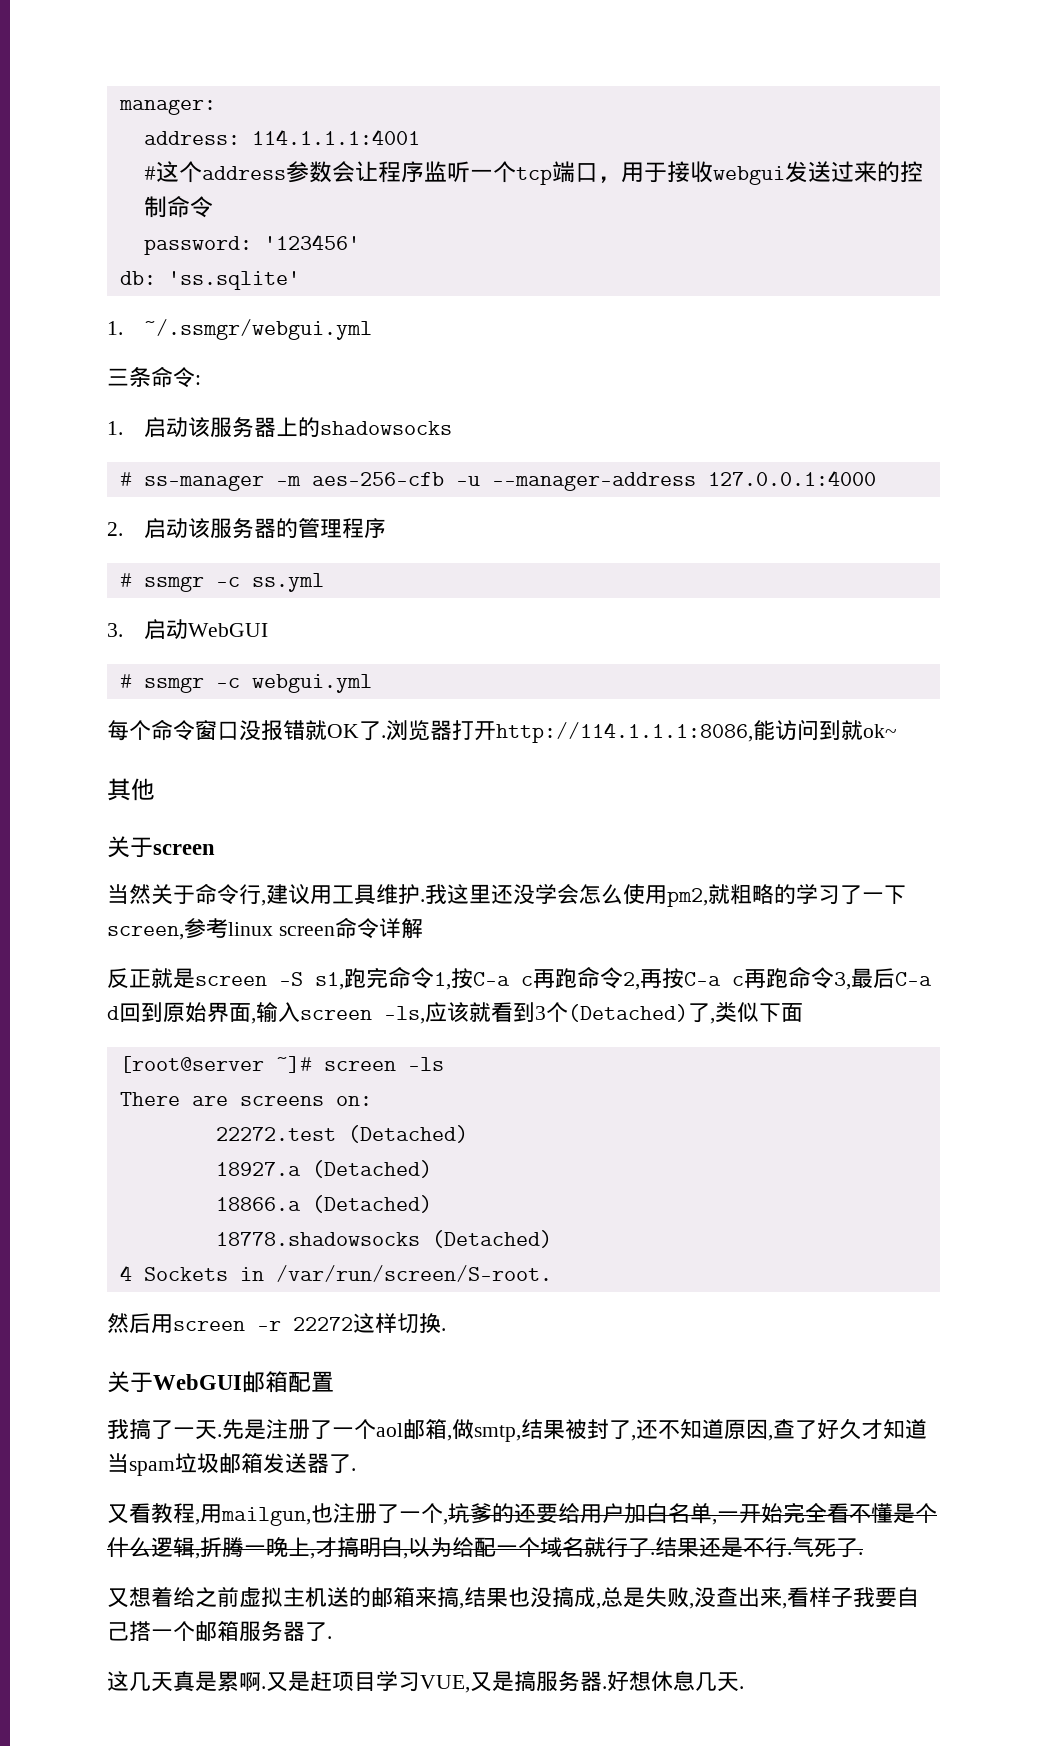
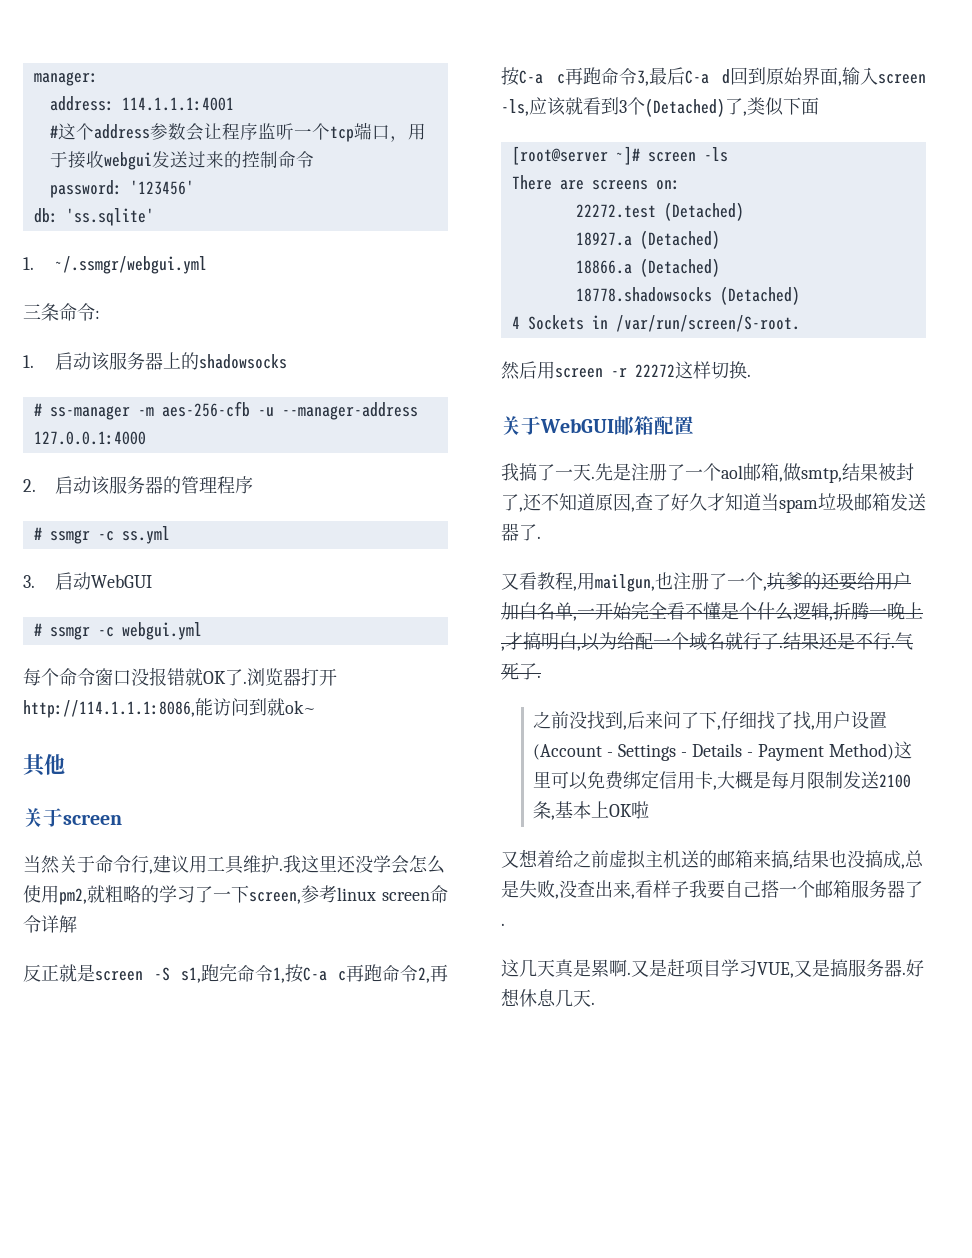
+ 之前没找到,后来问了下,仔细找了找,用户设置(Account - Settings - Details - Payment Method)这里可以免费绑定信用卡,大概是每月限制发送2100条,基本上OK啦

